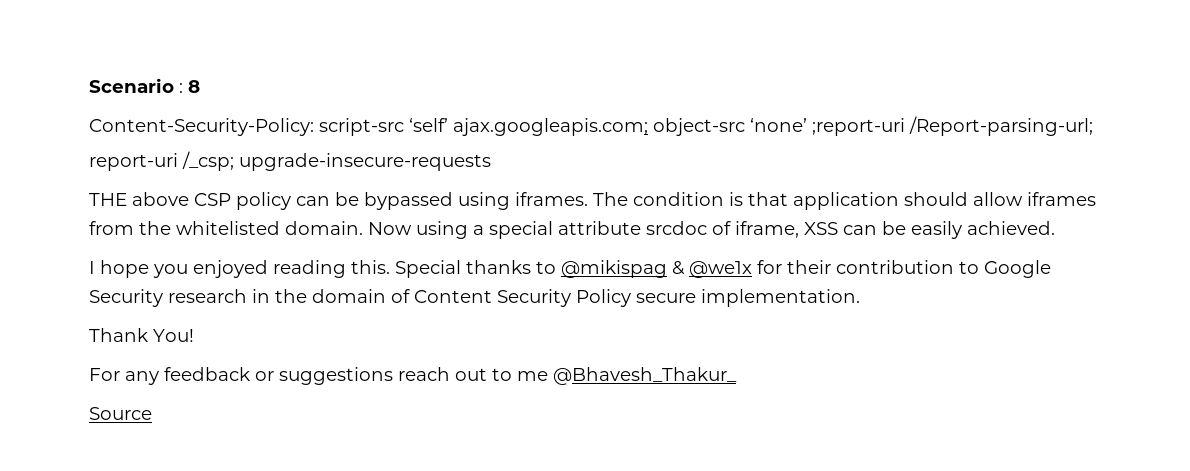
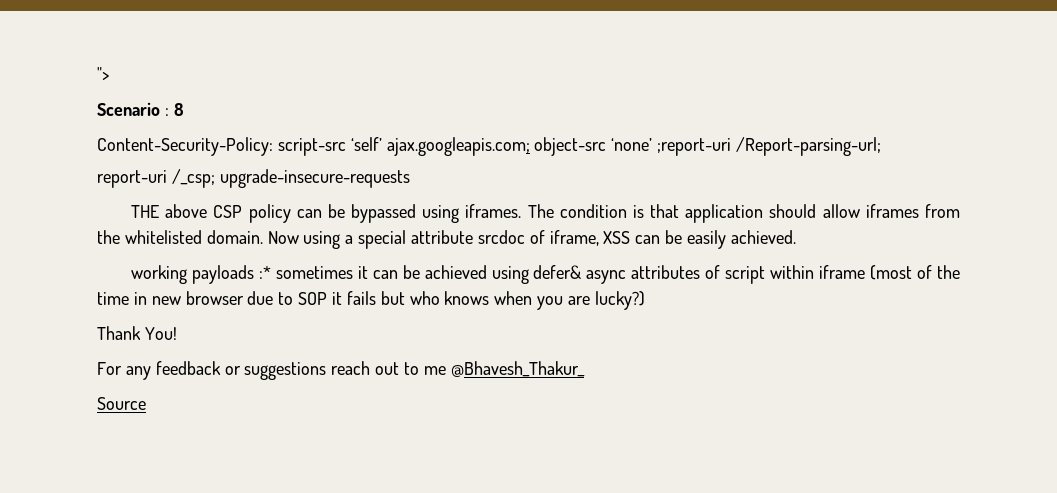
+ ">
- I hope you enjoyed reading this. Special thanks to @mikispag & @we1x for their contribution to Google Security research in the domain of Content Security Policy secure implementation.
+ working payloads :* sometimes it can be achieved using defer& async attributes of script within iframe (most of the time in new browser due to SOP it fails but who knows when you are lucky?)

